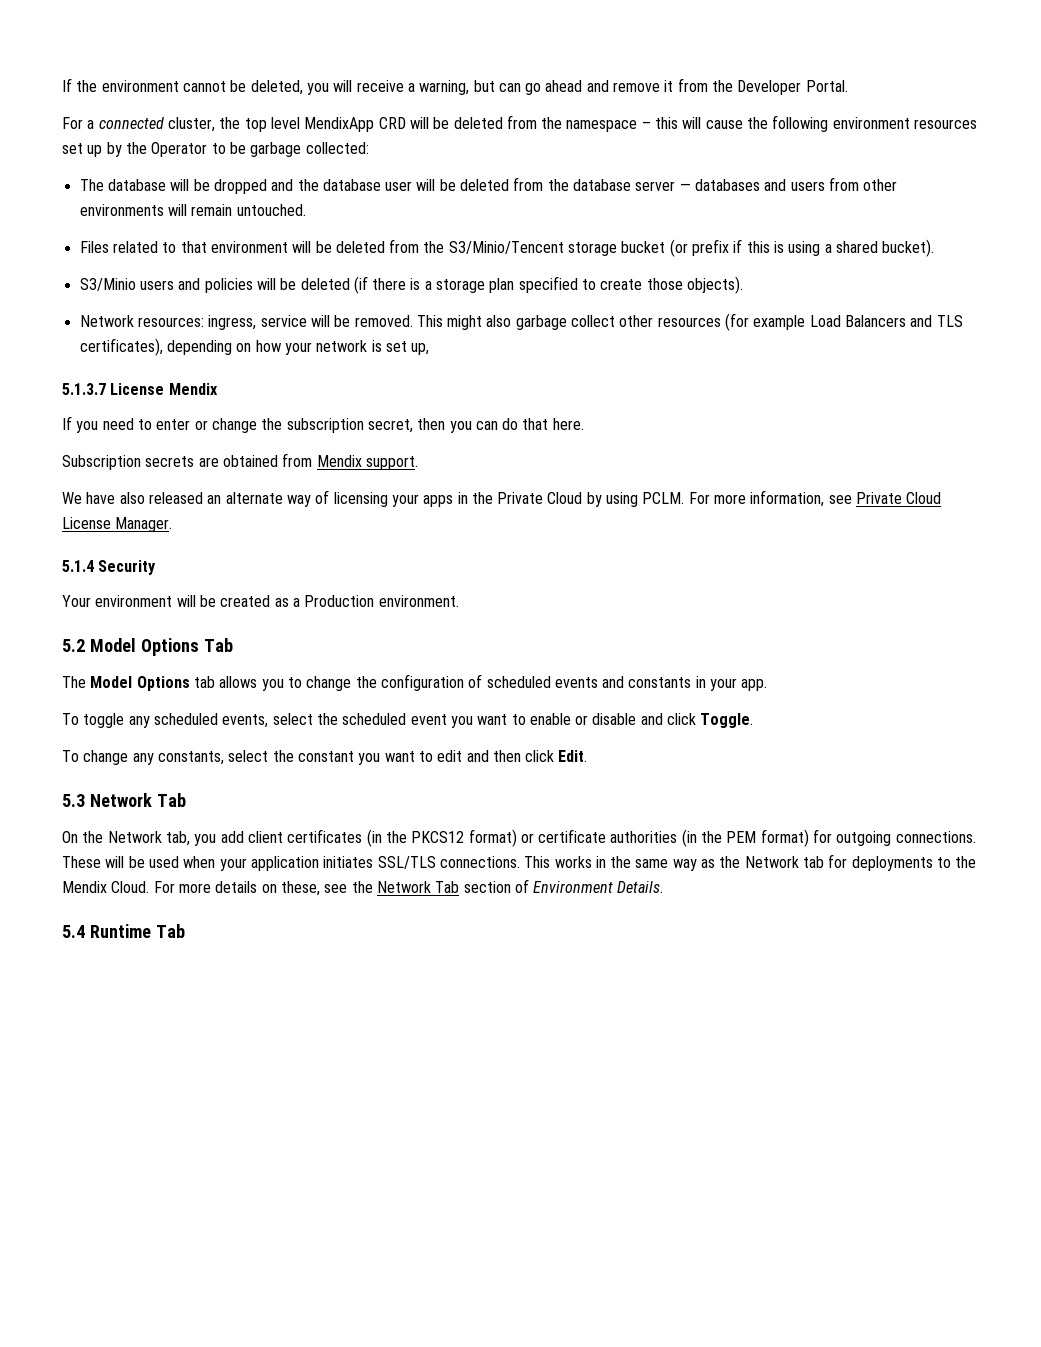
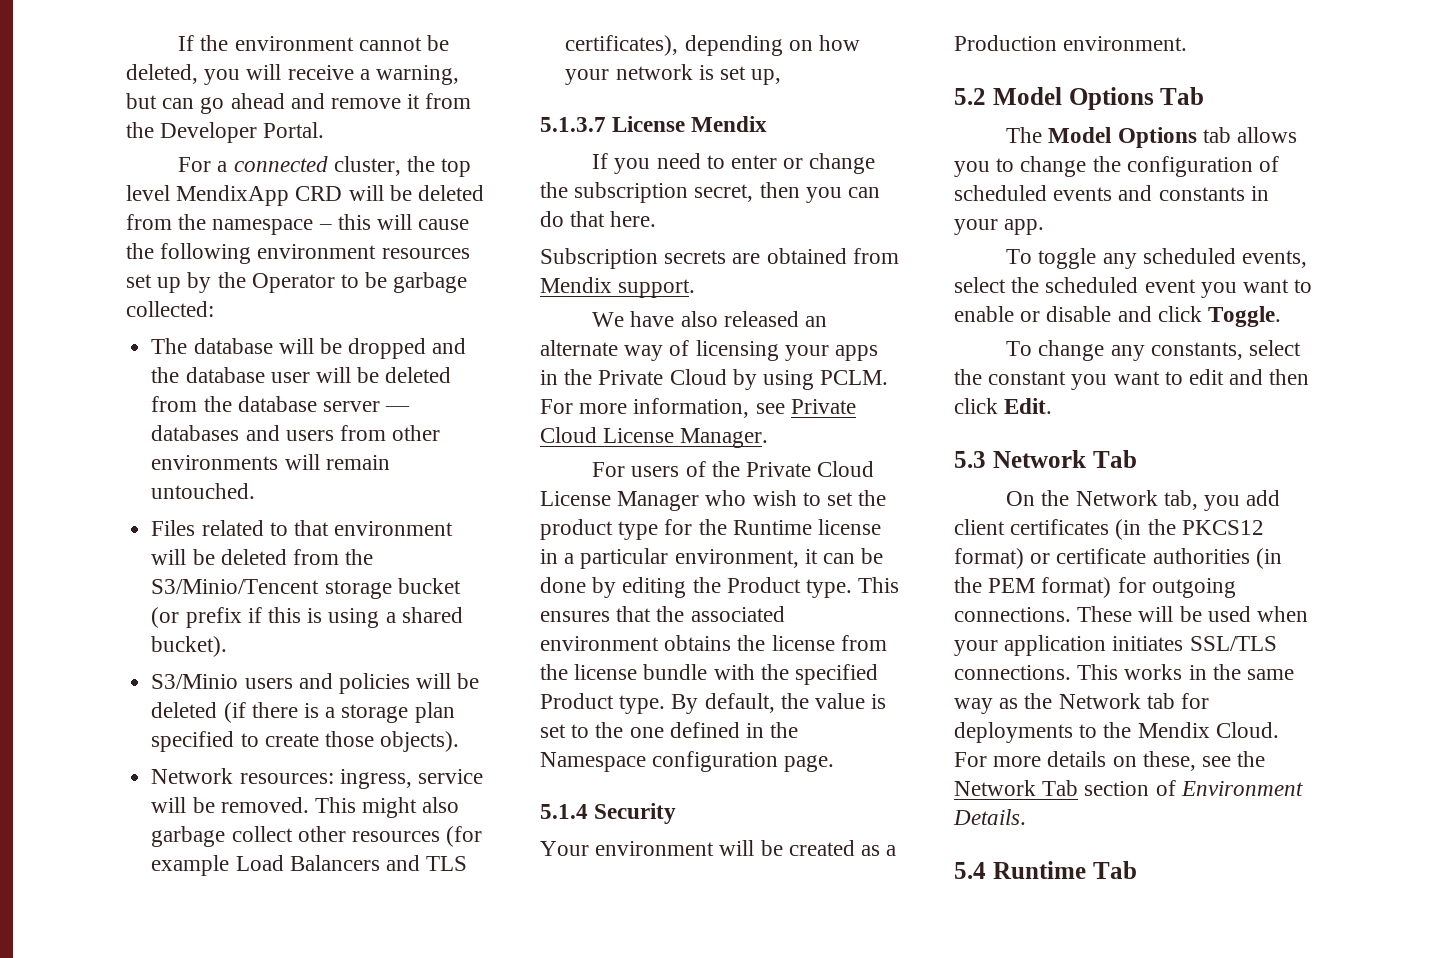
+ For users of the Private Cloud License Manager who wish to set the product type for the Runtime license in a particular environment, it can be done by editing the Product type. This ensures that the associated environment obtains the license from the license bundle with the specified Product type. By default, the value is set to the one defined in the Namespace configuration page.

